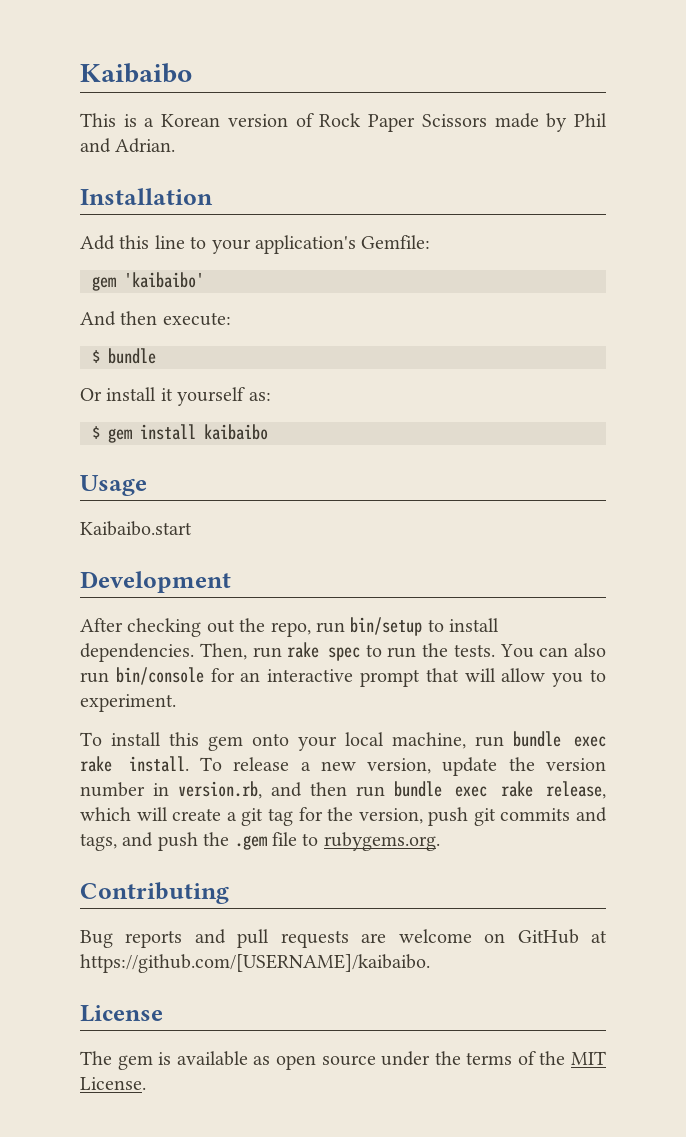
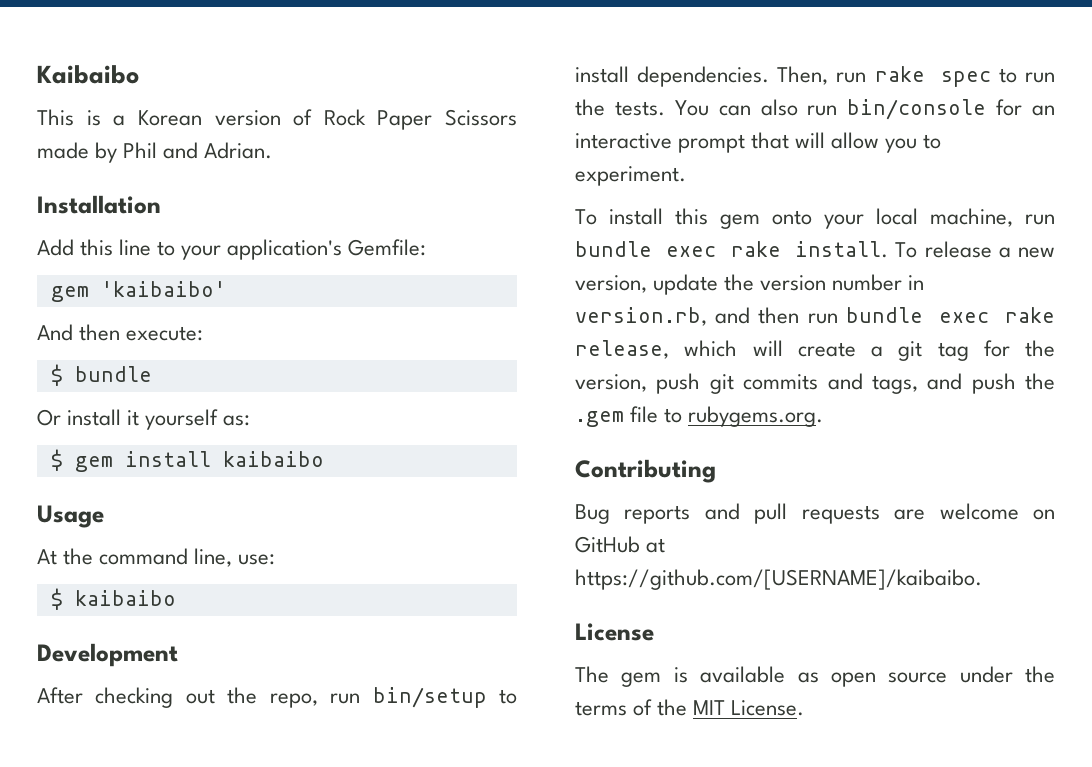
- Kaibaibo.start
+ At the command line, use:
+ $ kaibaibo

